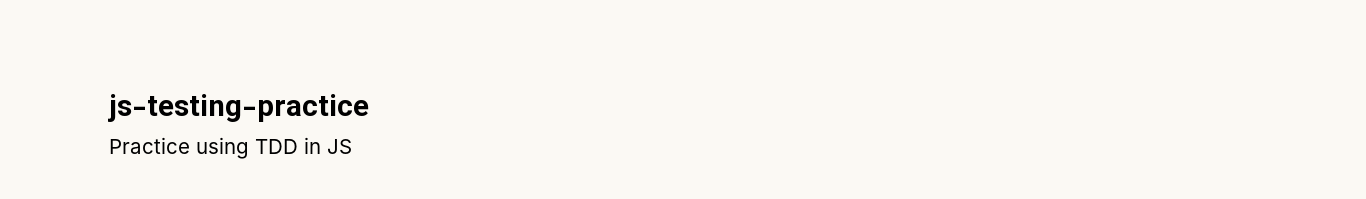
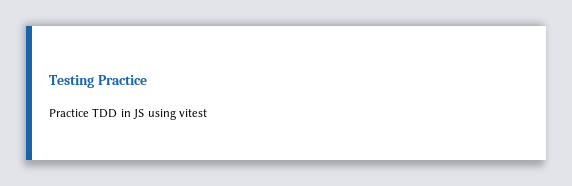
- js-testing-practice
- Practice using TDD in JS
+ Testing Practice
+ Practice TDD in JS using vitest

